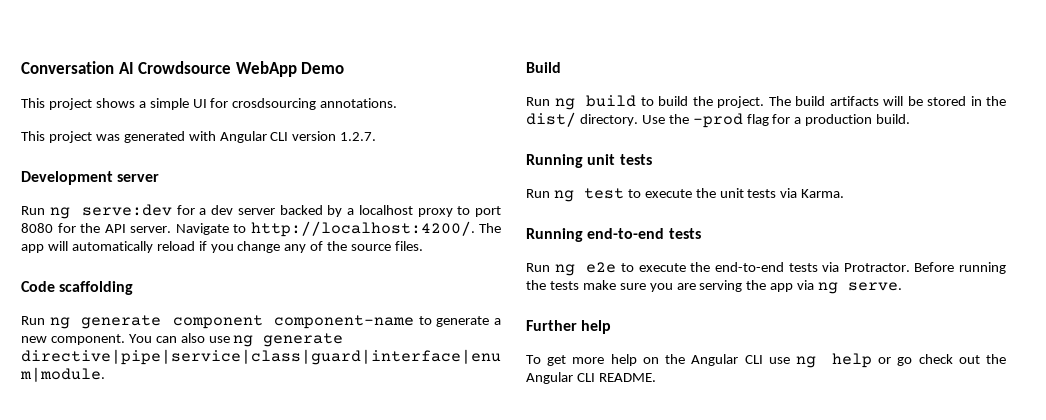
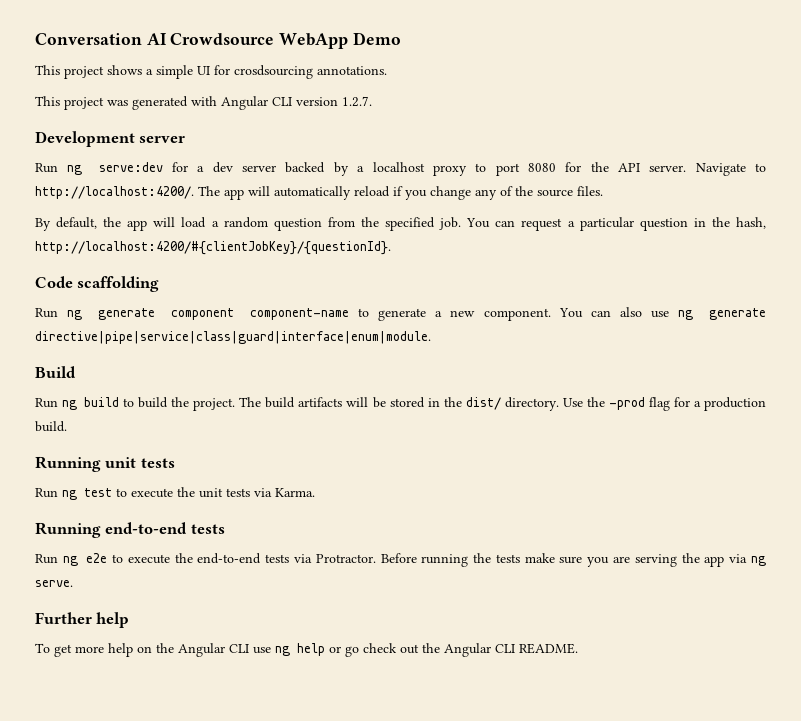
+ By default, the app will load a random question from the specified job. You can request a particular question in the hash, http://localhost:4200/#{clientJobKey}/{questionId}.

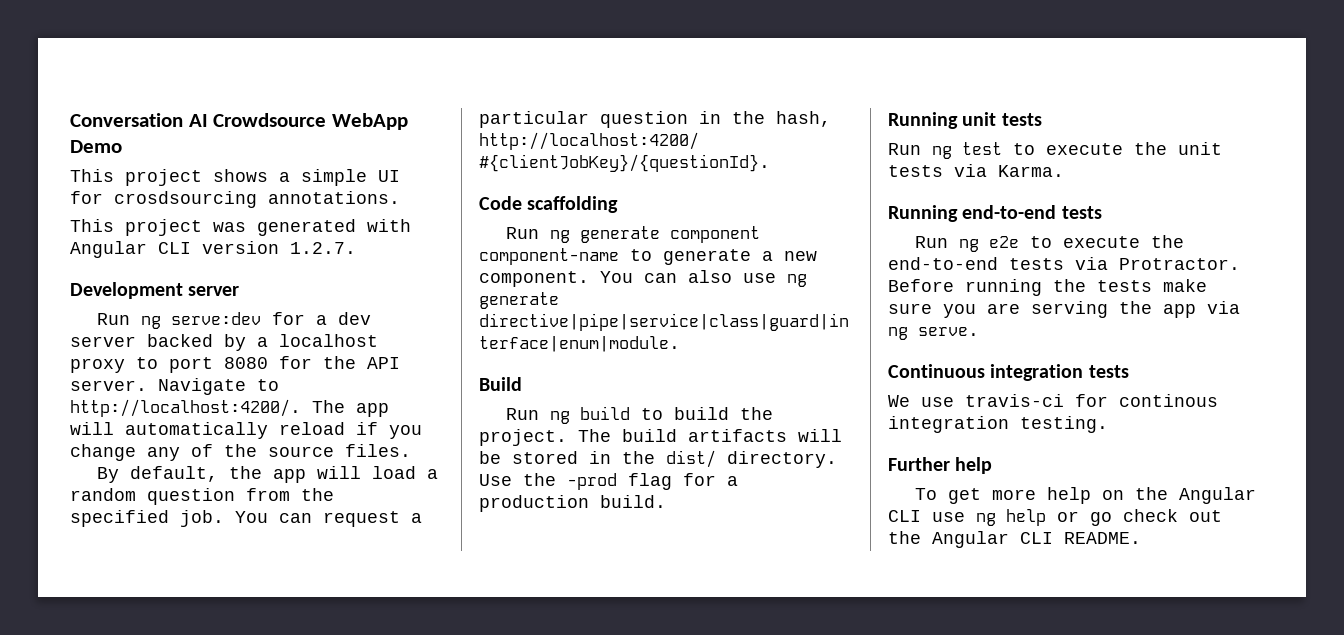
+ Continuous integration tests
+ We use travis-ci for continous integration testing.

